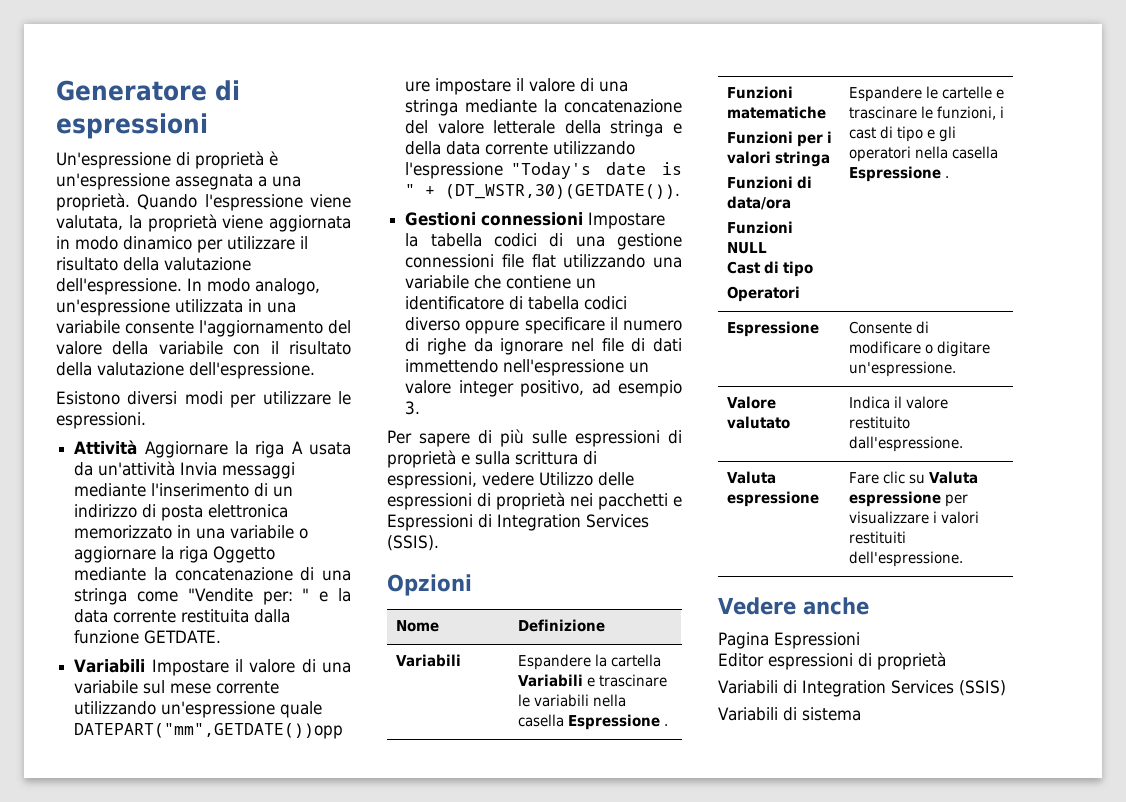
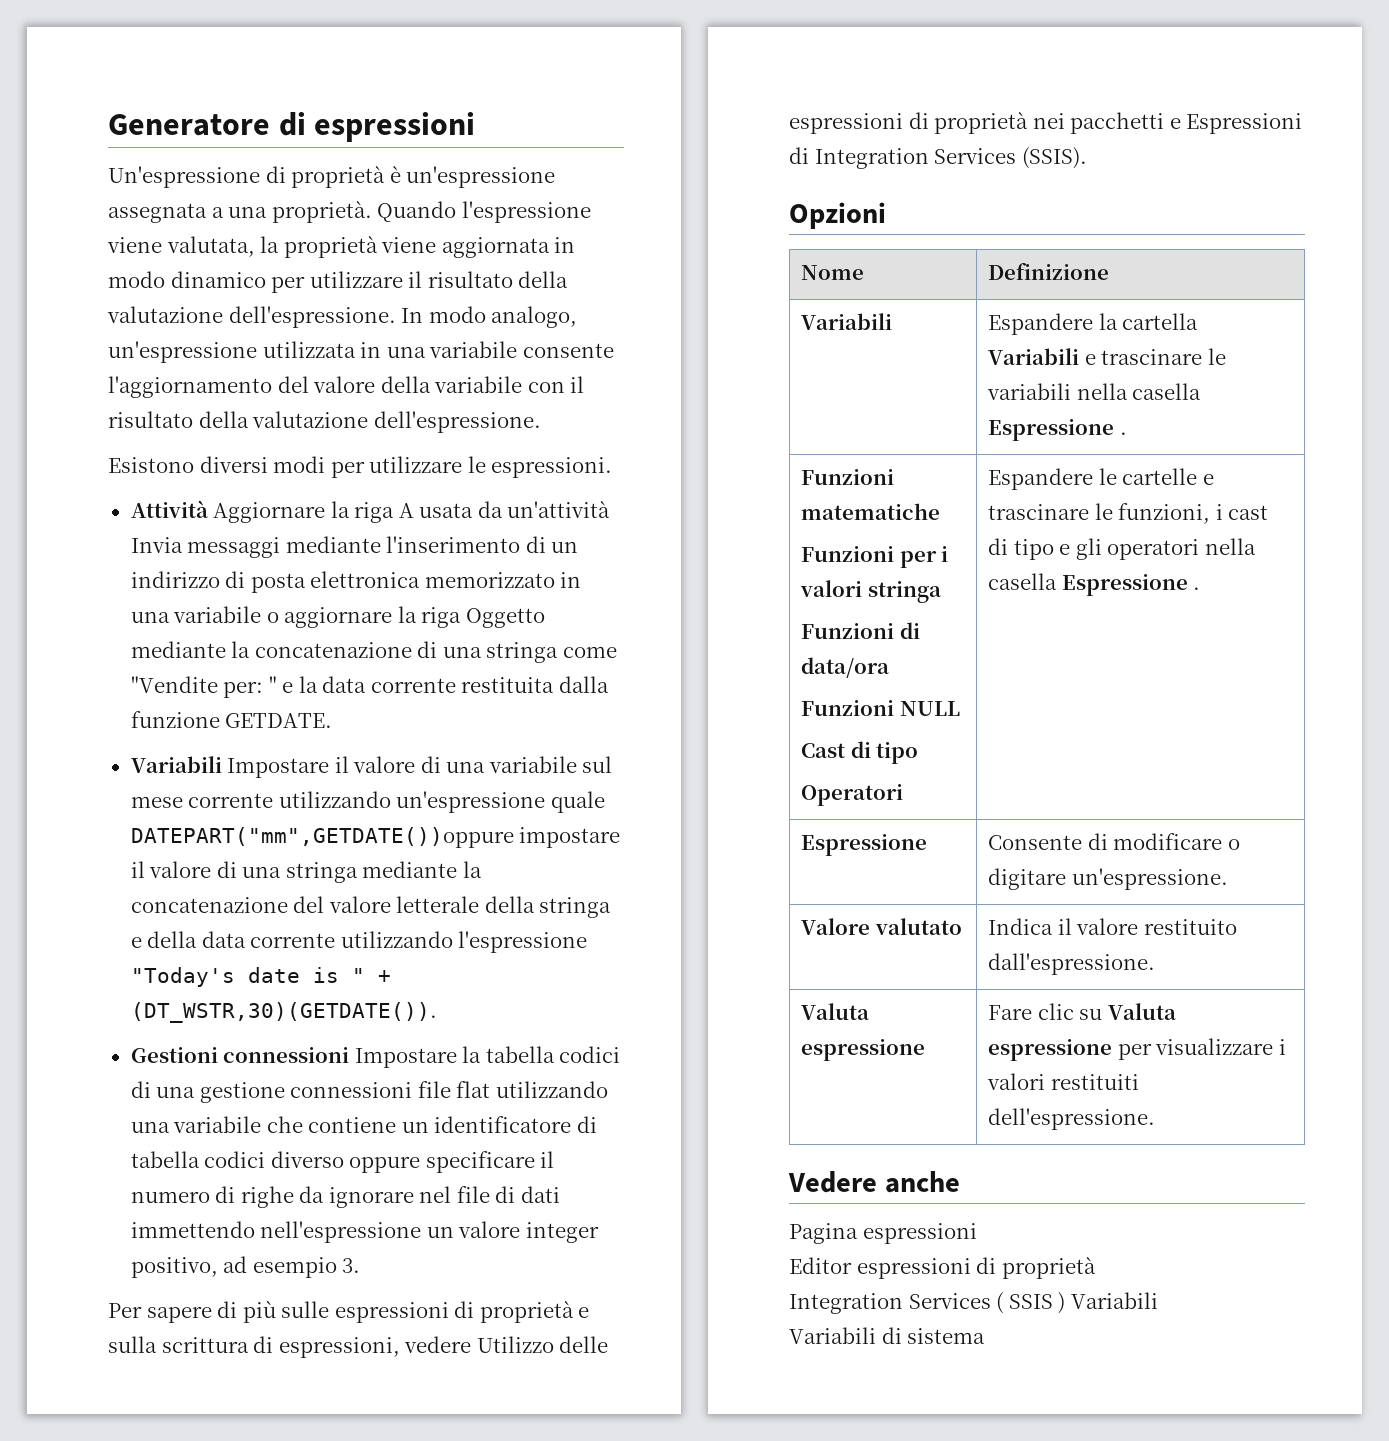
- Pagina Espressioni
+ Pagina espressioni
- Variabili di Integration Services (SSIS)
+ Integration Services ( SSIS ) Variabili

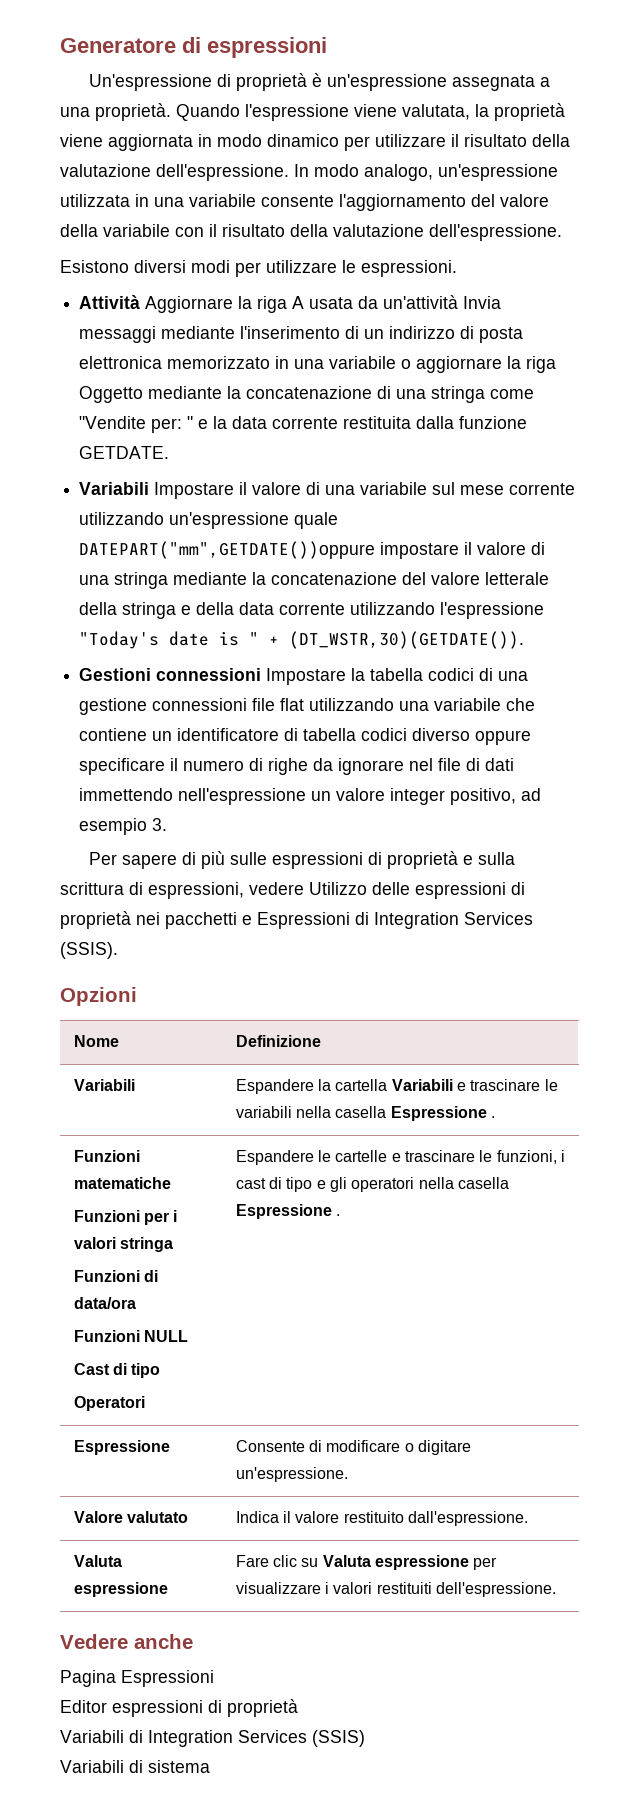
- Pagina espressioni
+ Pagina Espressioni
- Integration Services ( SSIS ) Variabili
+ Variabili di Integration Services (SSIS)

